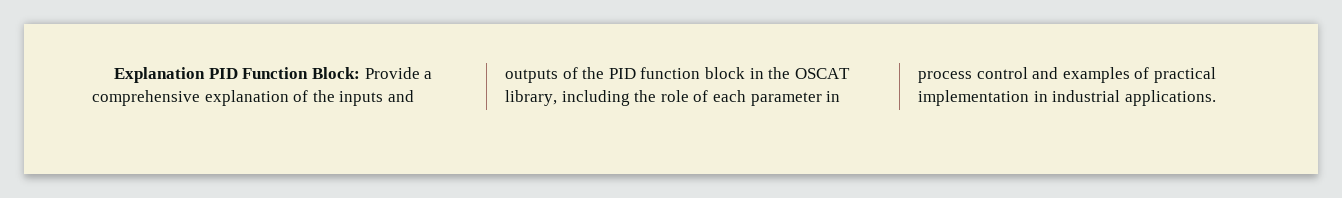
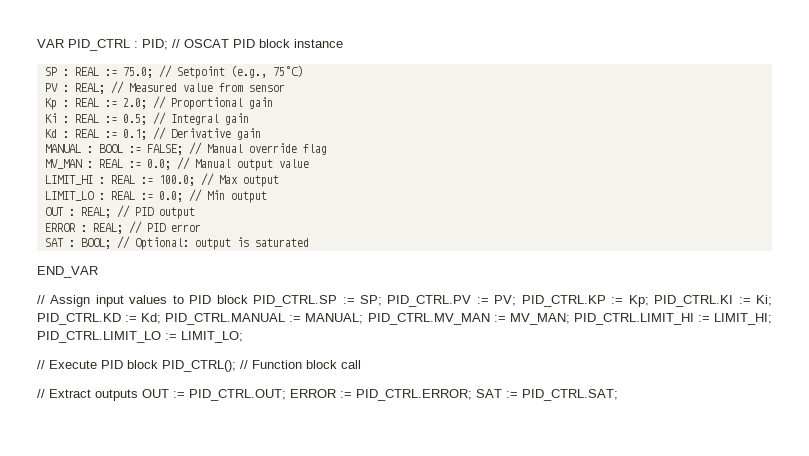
- Explanation PID Function Block: Provide a comprehensive explanation of the inputs and outputs of the PID function block in the OSCAT library, including the role of each parameter in process control and examples of practical implementation in industrial applications.
+ VAR PID_CTRL : PID; // OSCAT PID block instance
+ SP : REAL := 75.0; // Setpoint (e.g., 75°C)
+ PV : REAL; // Measured value from sensor
+ Kp : REAL := 2.0; // Proportional gain
+ Ki : REAL := 0.5; // Integral gain
+ Kd : REAL := 0.1; // Derivative gain
+ MANUAL : BOOL := FALSE; // Manual override flag
+ MV_MAN : REAL := 0.0; // Manual output value
+ LIMIT_HI : REAL := 100.0; // Max output
+ LIMIT_LO : REAL := 0.0; // Min output
+ OUT : REAL; // PID output
+ ERROR : REAL; // PID error
+ SAT : BOOL; // Optional: output is saturated
+ END_VAR
+ // Assign input values to PID block PID_CTRL.SP := SP; PID_CTRL.PV := PV; PID_CTRL.KP := Kp; PID_CTRL.KI := Ki; PID_CTRL.KD := Kd; PID_CTRL.MANUAL := MANUAL; PID_CTRL.MV_MAN := MV_MAN; PID_CTRL.LIMIT_HI := LIMIT_HI; PID_CTRL.LIMIT_LO := LIMIT_LO;
+ // Execute PID block PID_CTRL(); // Function block call
+ // Extract outputs OUT := PID_CTRL.OUT; ERROR := PID_CTRL.ERROR; SAT := PID_CTRL.SAT;

